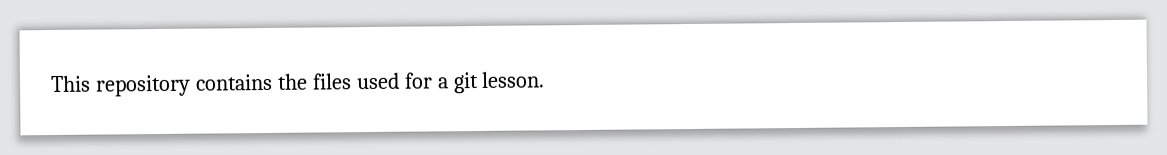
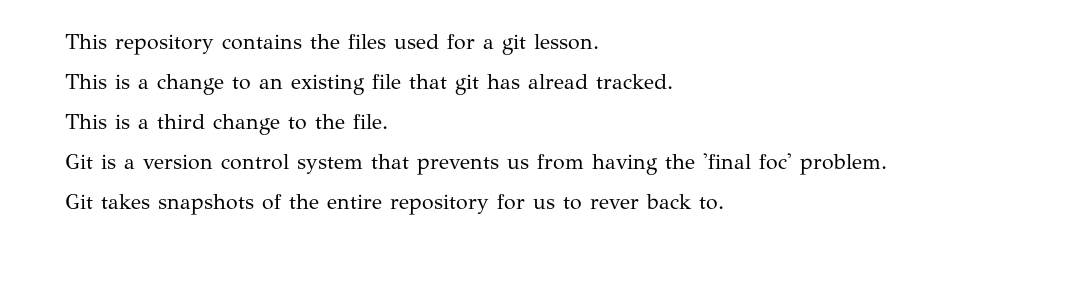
+ This is a change to an existing file that git has alread tracked.
+ This is a third change to the file.
+ Git is a version control system that prevents us from having the 'final foc' problem.
+ Git takes snapshots of the entire repository for us to rever back to.

